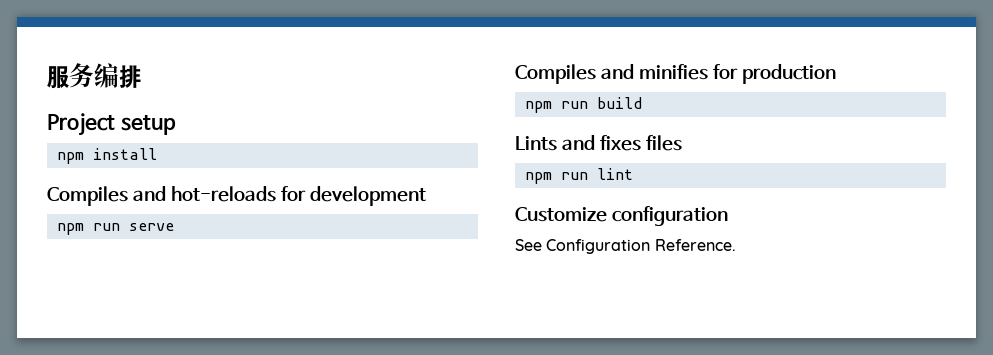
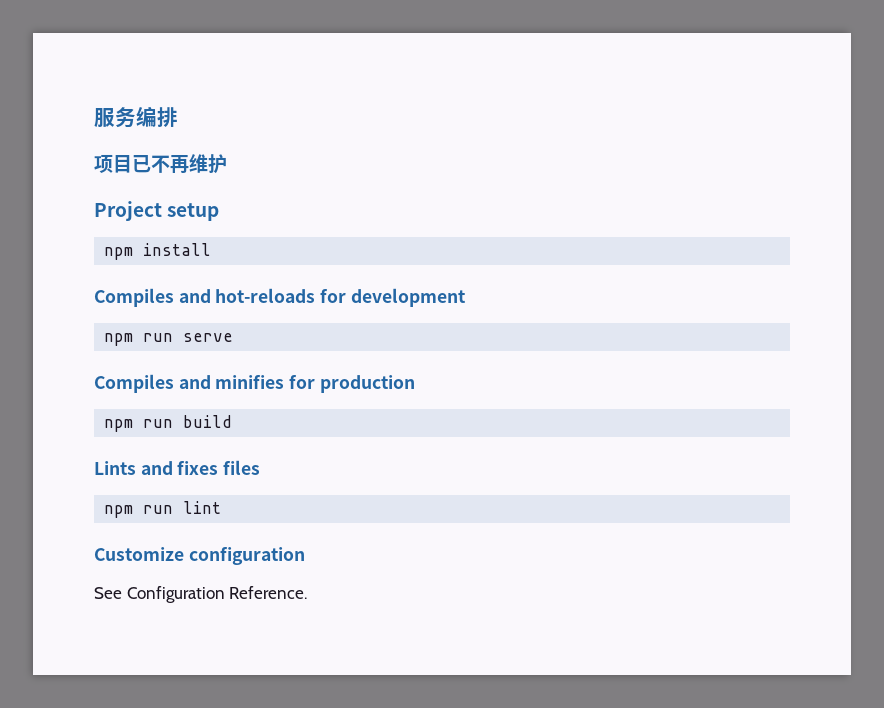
+ 项目已不再维护

